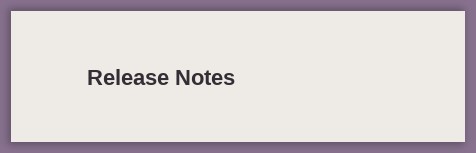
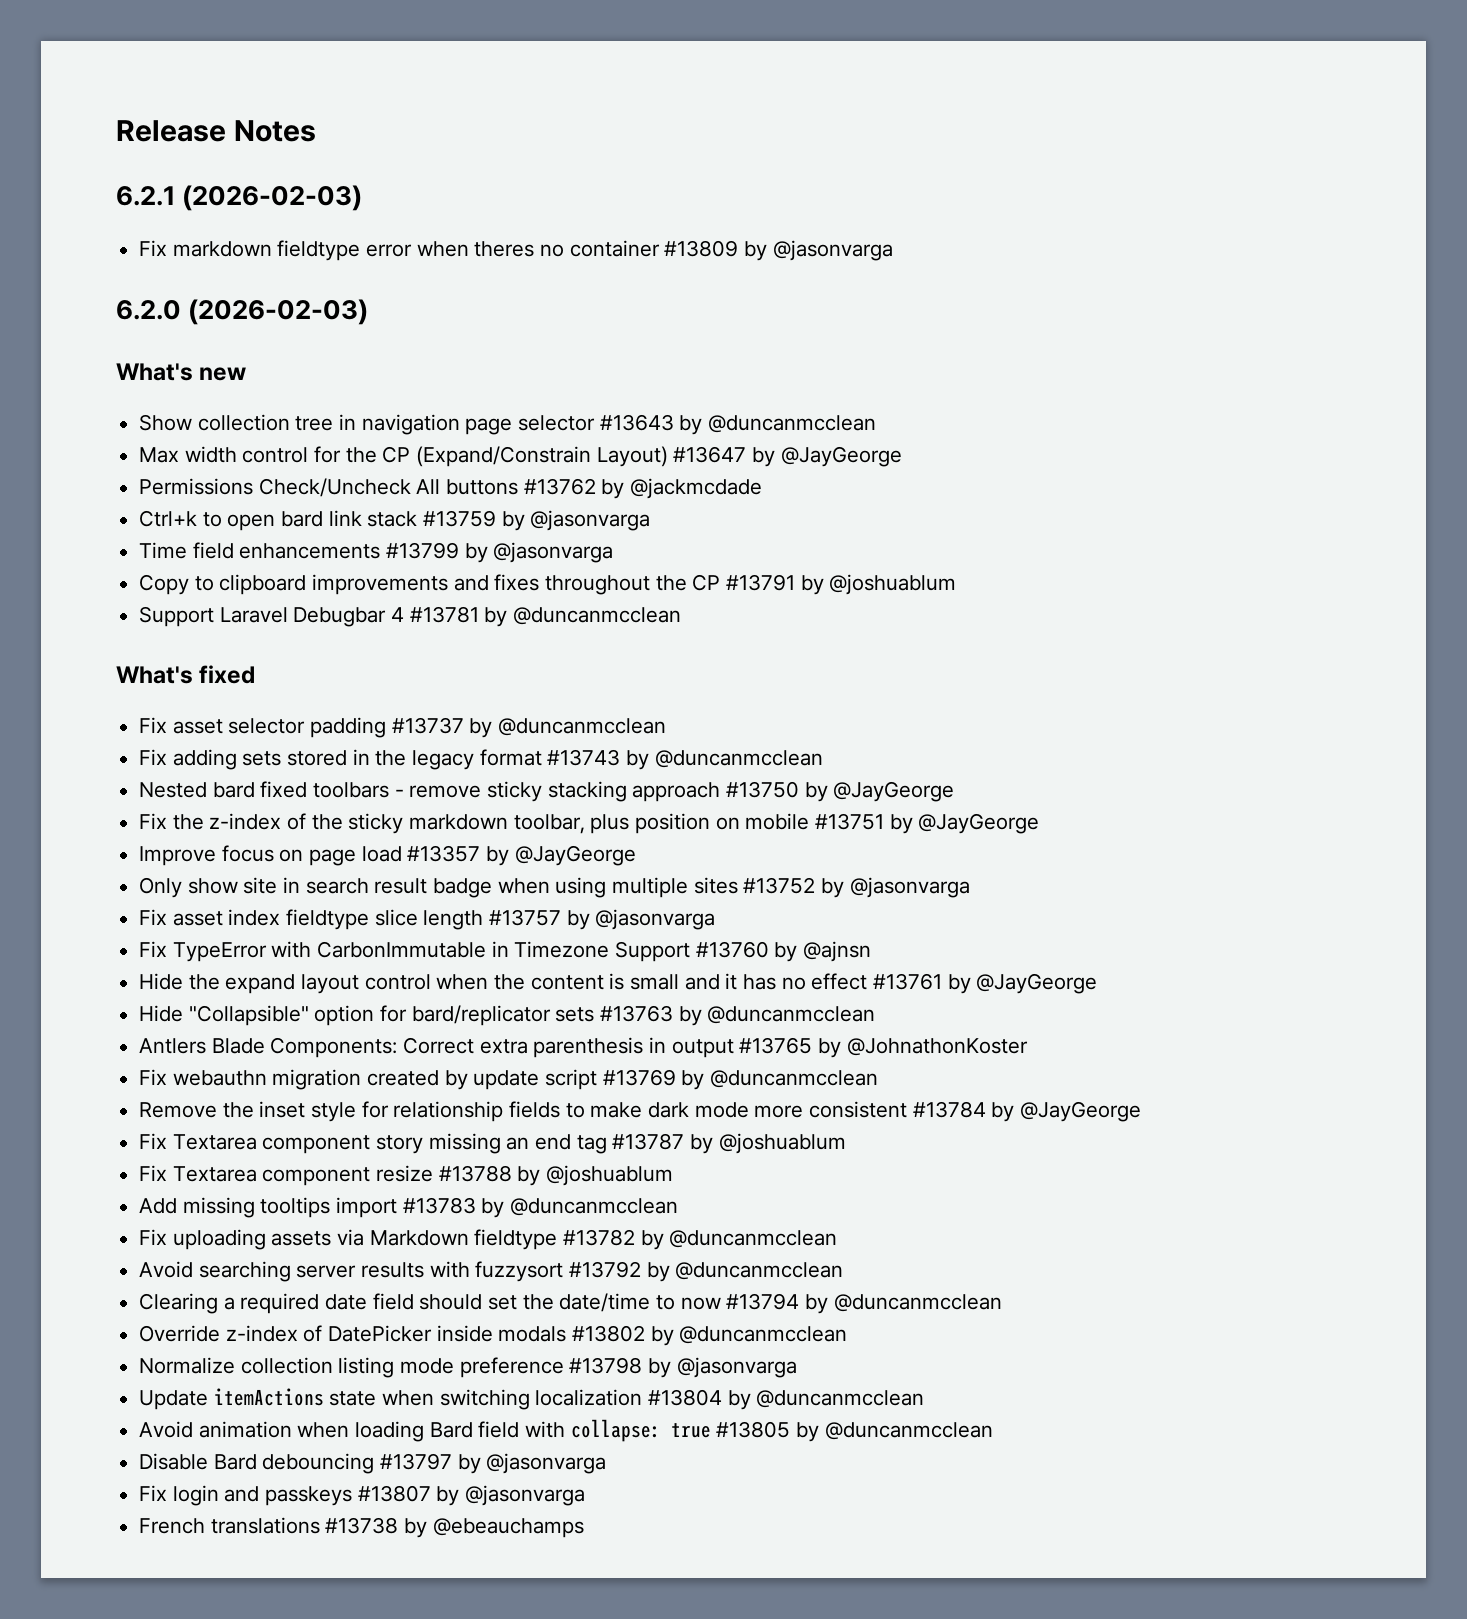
+ 6.2.1 (2026-02-03)
+ Fix markdown fieldtype error when theres no container #13809 by @jasonvarga
+ 6.2.0 (2026-02-03)
+ What's new
+ Show collection tree in navigation page selector #13643 by @duncanmcclean
+ Max width control for the CP (Expand/Constrain Layout) #13647 by @JayGeorge
+ Permissions Check/Uncheck All buttons #13762 by @jackmcdade
+ Ctrl+k to open bard link stack #13759 by @jasonvarga
+ Time field enhancements #13799 by @jasonvarga
+ Copy to clipboard improvements and fixes throughout the CP #13791 by @joshuablum
+ Support Laravel Debugbar 4 #13781 by @duncanmcclean
+ What's fixed
+ Fix asset selector padding #13737 by @duncanmcclean
+ Fix adding sets stored in the legacy format #13743 by @duncanmcclean
+ Nested bard fixed toolbars - remove sticky stacking approach #13750 by @JayGeorge
+ Fix the z-index of the sticky markdown toolbar, plus position on mobile #13751 by @JayGeorge
+ Improve focus on page load #13357 by @JayGeorge
+ Only show site in search result badge when using multiple sites #13752 by @jasonvarga
+ Fix asset index fieldtype slice length #13757 by @jasonvarga
+ Fix TypeError with CarbonImmutable in Timezone Support #13760 by @ajnsn
+ Hide the expand layout control when the content is small and it has no effect #13761 by @JayGeorge
+ Hide "Collapsible" option for bard/replicator sets #13763 by @duncanmcclean
+ Antlers Blade Components: Correct extra parenthesis in output #13765 by @JohnathonKoster
+ Fix webauthn migration created by update script #13769 by @duncanmcclean
+ Remove the inset style for relationship fields to make dark mode more consistent #13784 by @JayGeorge
+ Fix Textarea component story missing an end tag #13787 by @joshuablum
+ Fix Textarea component resize #13788 by @joshuablum
+ Add missing tooltips import #13783 by @duncanmcclean
+ Fix uploading assets via Markdown fieldtype #13782 by @duncanmcclean
+ Avoid searching server results with fuzzysort #13792 by @duncanmcclean
+ Clearing a required date field should set the date/time to now #13794 by @duncanmcclean
+ Override z-index of DatePicker inside modals #13802 by @duncanmcclean
+ Normalize collection listing mode preference #13798 by @jasonvarga
+ Update itemActions state when switching localization #13804 by @duncanmcclean
+ Avoid animation when loading Bard field with collapse: true #13805 by @duncanmcclean
+ Disable Bard debouncing #13797 by @jasonvarga
+ Fix login and passkeys #13807 by @jasonvarga
+ French translations #13738 by @ebeauchamps

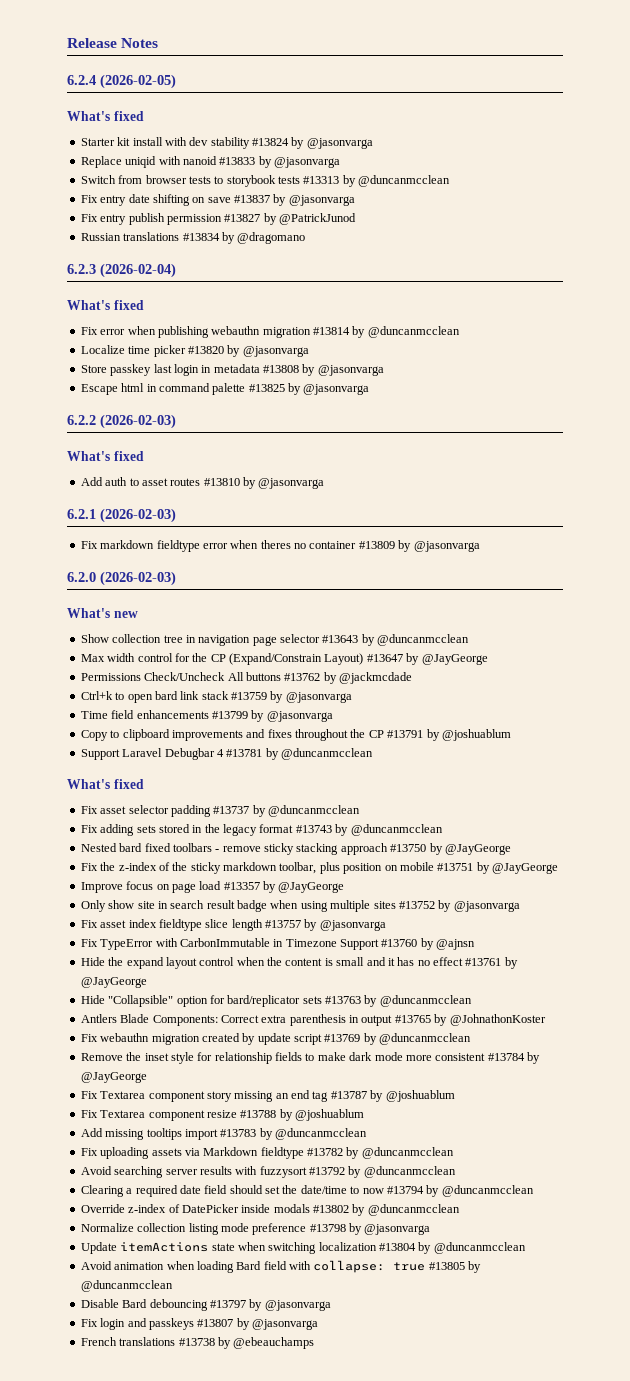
+ 6.2.4 (2026-02-05)
+ What's fixed
+ Starter kit install with dev stability #13824 by @jasonvarga
+ Replace uniqid with nanoid #13833 by @jasonvarga
+ Switch from browser tests to storybook tests #13313 by @duncanmcclean
+ Fix entry date shifting on save #13837 by @jasonvarga
+ Fix entry publish permission #13827 by @PatrickJunod
+ Russian translations #13834 by @dragomano
+ 6.2.3 (2026-02-04)
+ What's fixed
+ Fix error when publishing webauthn migration #13814 by @duncanmcclean
+ Localize time picker #13820 by @jasonvarga
+ Store passkey last login in metadata #13808 by @jasonvarga
+ Escape html in command palette #13825 by @jasonvarga
+ 6.2.2 (2026-02-03)
+ What's fixed
+ Add auth to asset routes #13810 by @jasonvarga

